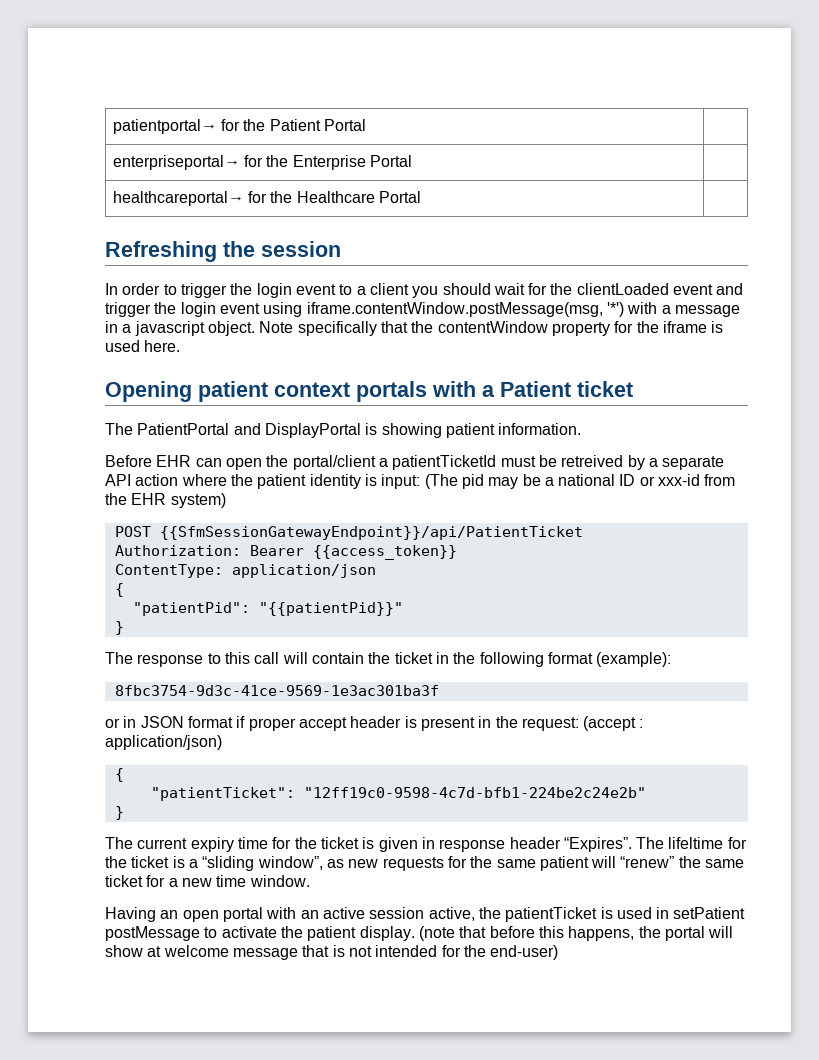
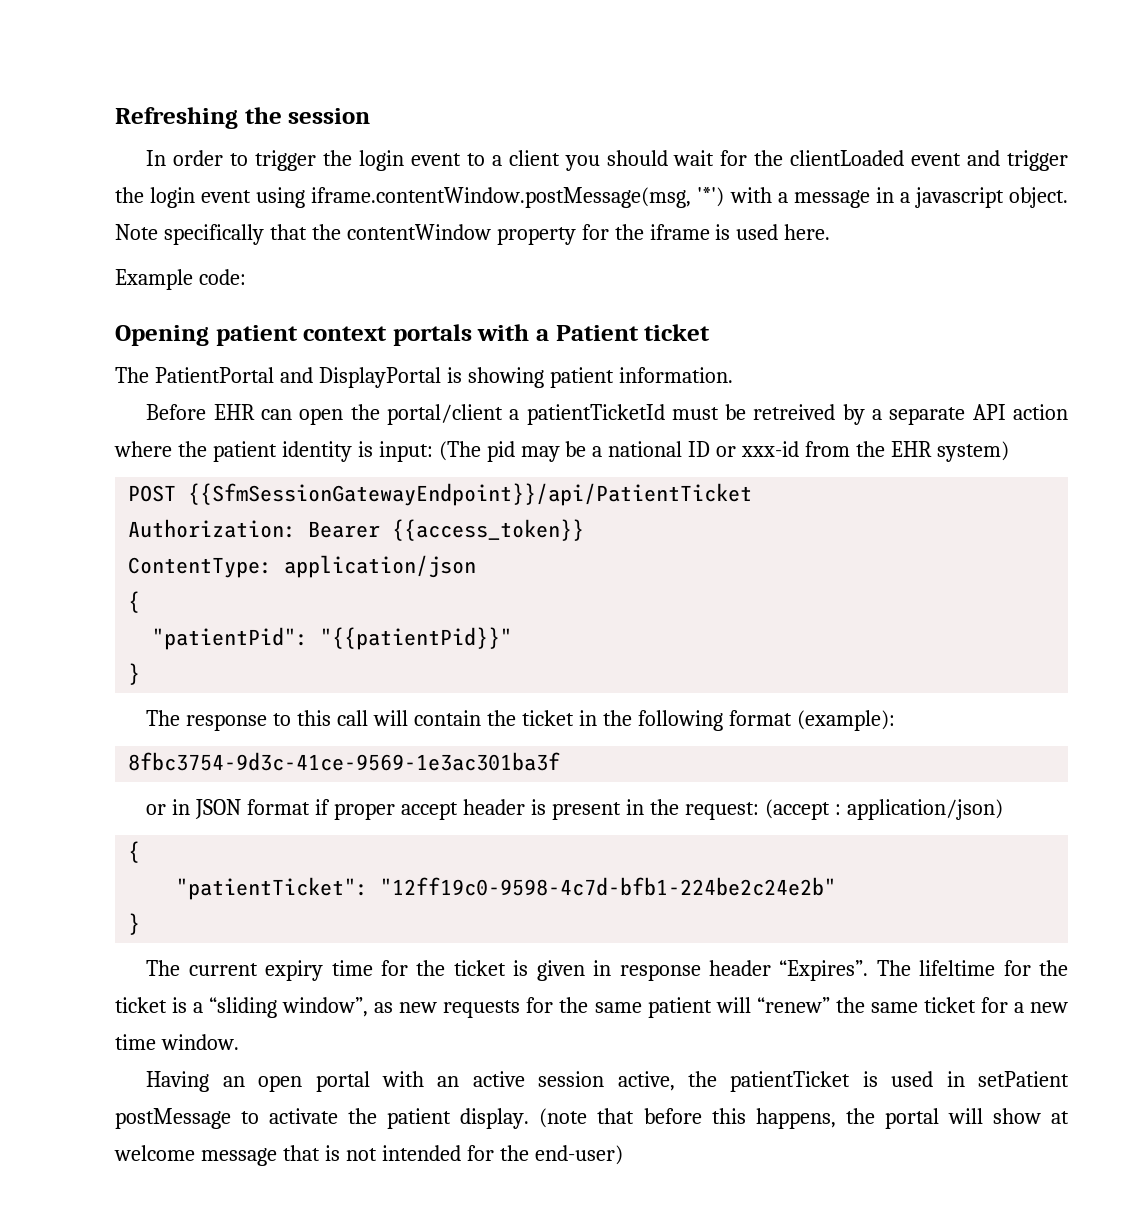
- patientportal→ for the Patient Portal |
- enterpriseportal→ for the Enterprise Portal |
- healthcareportal→ for the Healthcare Portal |
+ Example code:

